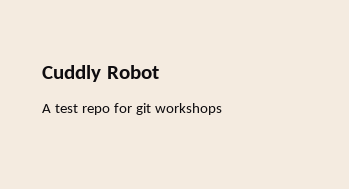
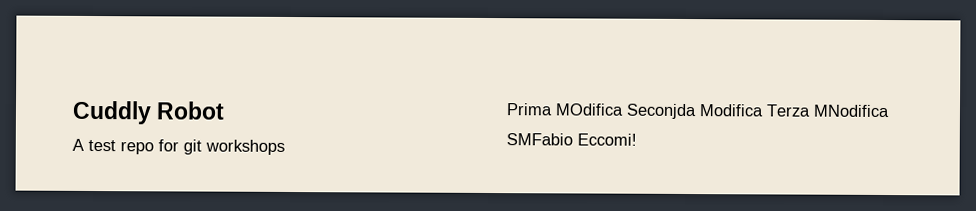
+ Prima MOdifica Seconjda Modifica Terza MNodifica
+ SMFabio Eccomi!

